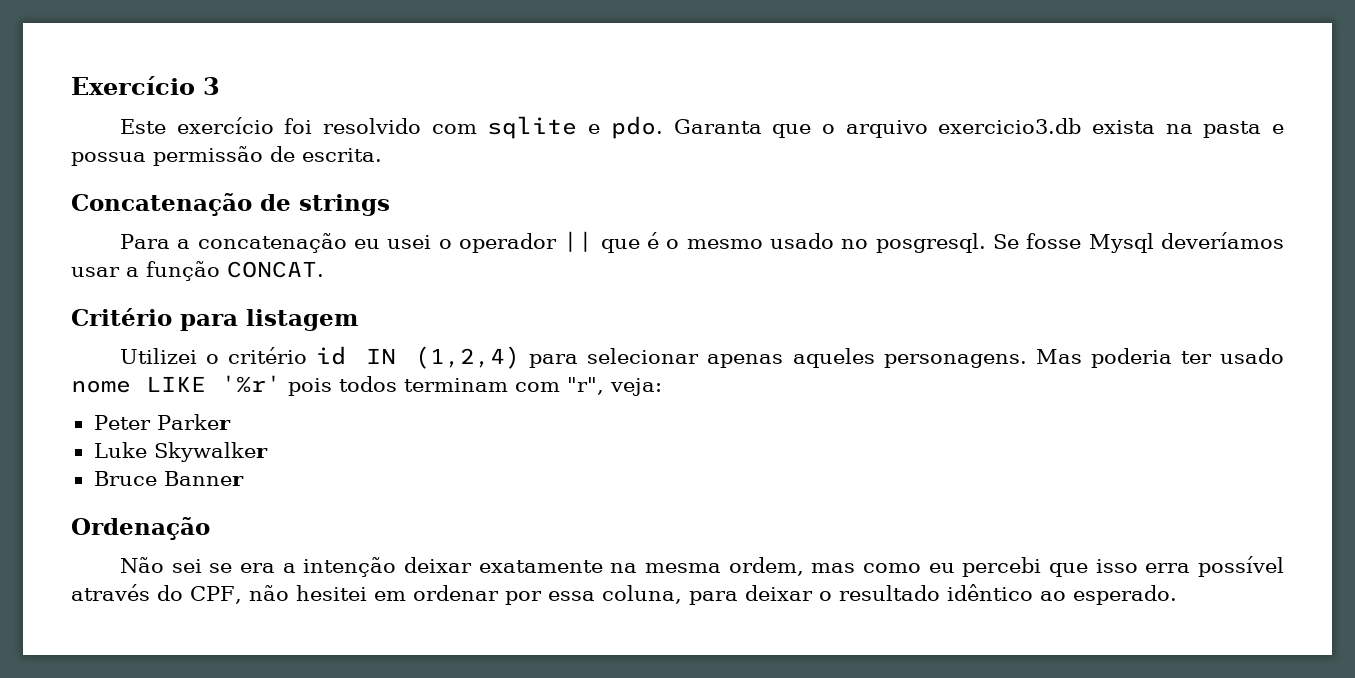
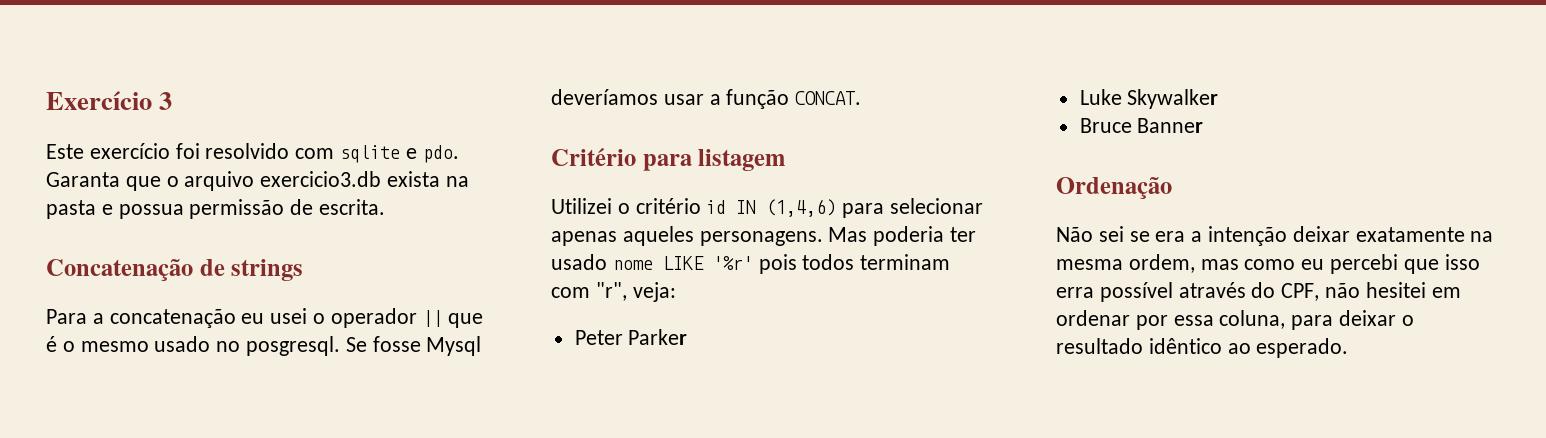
- Utilizei o critério id IN (1,2,4) para selecionar apenas aqueles personagens.
+ Utilizei o critério id IN (1,4,6) para selecionar apenas aqueles personagens.

